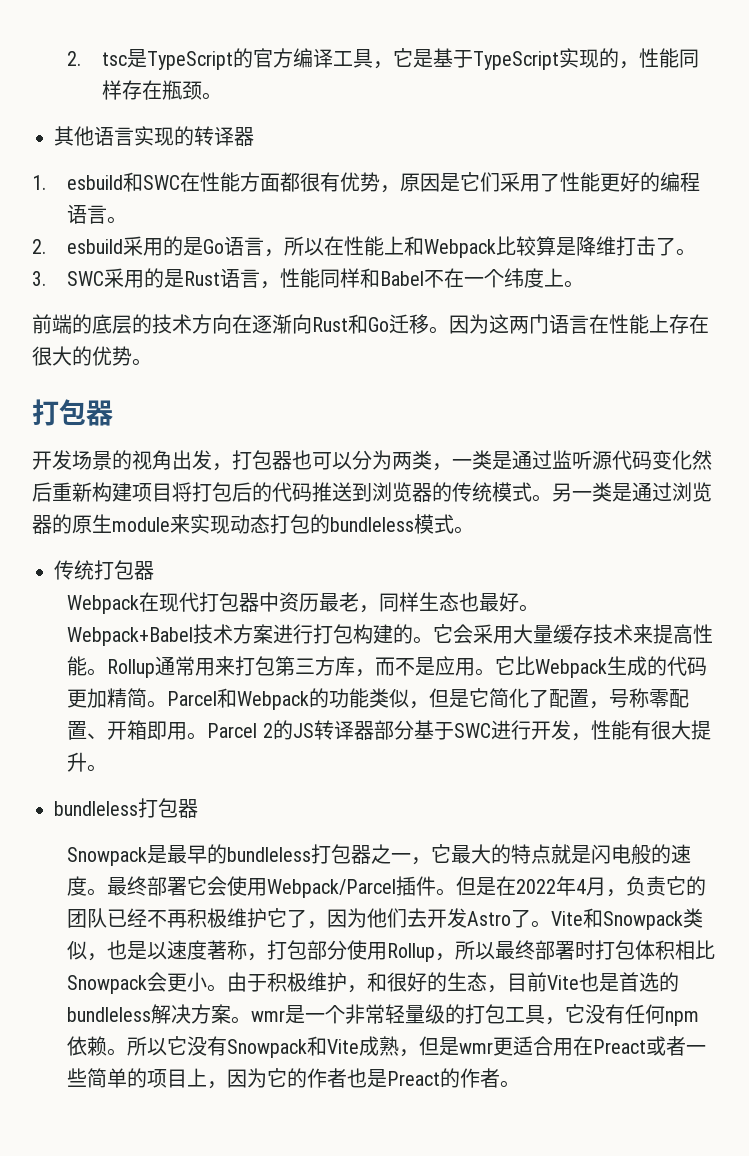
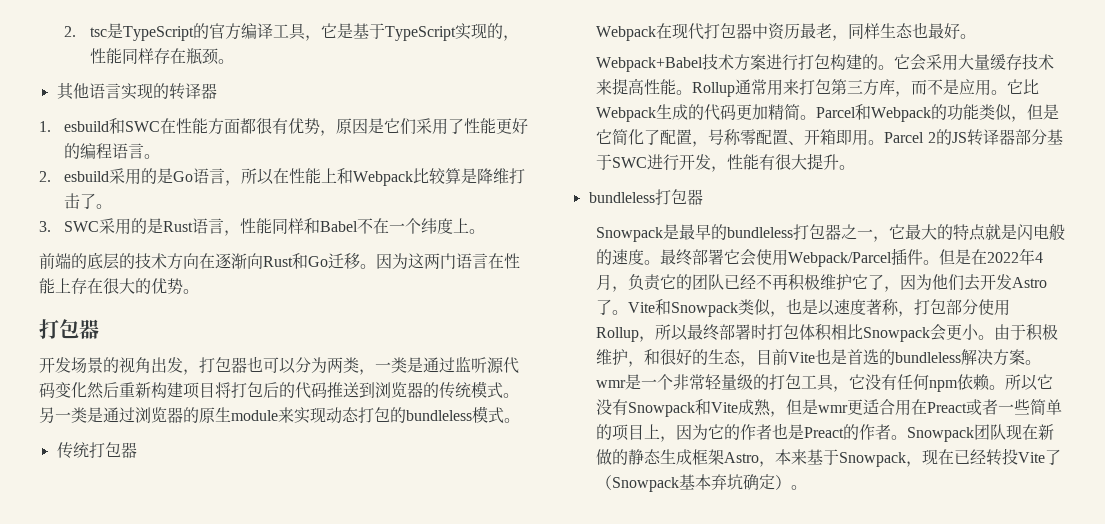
+ Snowpack团队现在新做的静态生成框架Astro，本来基于Snowpack，现在已经转投Vite了（Snowpack基本弃坑确定）。

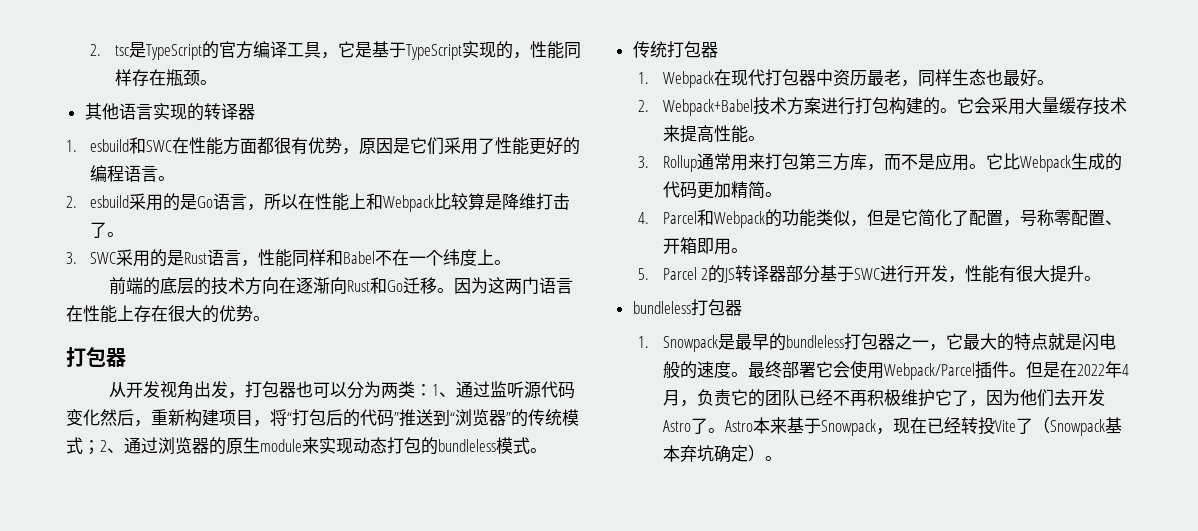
- 开发场景的视角出发，打包器也可以分为两类，一类是通过监听源代码变化然后重新构建项目将打包后的代码推送到浏览器的传统模式。另一类是通过浏览器的原生module来实现动态打包的bundleless模式。
+ 从开发视角出发，打包器也可以分为两类：1、通过监听源代码变化然后，重新构建项目，将“打包后的代码”推送到“浏览器”的传统模式；2、通过浏览器的原生module来实现动态打包的bundleless模式。
- Webpack在现代打包器中资历最老，同样生态也最好。
+ 1. Webpack在现代打包器中资历最老，同样生态也最好。
- Webpack+Babel技术方案进行打包构建的。
+ 2. Webpack+Babel技术方案进行打包构建的。
- 它会采用大量缓存技术来提高性能。Rollup通常用来打包第三方库，而不是应用。
+ 它会采用大量缓存技术来提高性能。
+ 3. Rollup通常用来打包第三方库，而不是应用。
- 它比Webpack生成的代码更加精简。Parcel和Webpack的功能类似，但是它简化了配置，号称零配置、开箱即用。Parcel 2的JS转译器部分基于SWC进行开发，性能有很大提升。
+ 它比Webpack生成的代码更加精简。
+ 4. Parcel和Webpack的功能类似，但是它简化了配置，号称零配置、开箱即用。
+ 5. Parcel 2的JS转译器部分基于SWC进行开发，性能有很大提升。
- Snowpack是最早的bundleless打包器之一，它最大的特点就是闪电般的速度。
+ 1. Snowpack是最早的bundleless打包器之一，它最大的特点就是闪电般的速度。
- Vite和Snowpack类似，也是以速度著称，打包部分使用Rollup，所以最终部署时打包体积相比Snowpack会更小。由于积极维护，和很好的生态，目前Vite也是首选的bundleless解决方案。wmr是一个非常轻量级的打包工具，它没有任何npm依赖。所以它没有Snowpack和Vite成熟，但是wmr更适合用在Preact或者一些简单的项目上，因为它的作者也是Preact的作者。Snowpack团队现在新做的静态生成框架Astro，本来基于Snowpack，现在已经转投Vite了（Snowpack基本弃坑确定）。
+ Astro本来基于Snowpack，现在已经转投Vite了（Snowpack基本弃坑确定）。

